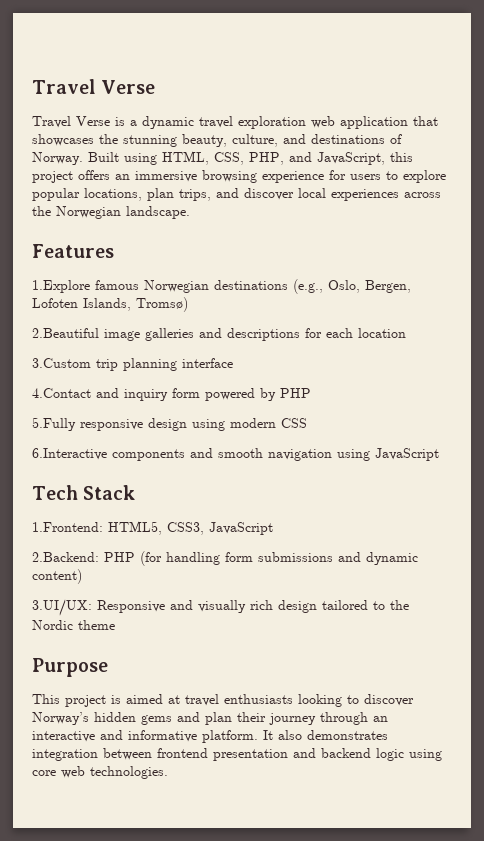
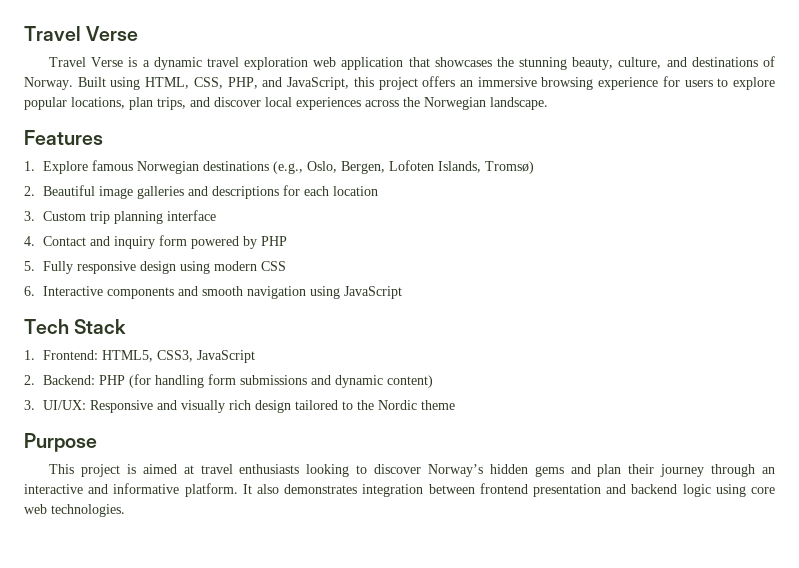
- 1.Explore famous Norwegian destinations (e.g., Oslo, Bergen, Lofoten Islands, Tromsø)
+ 1. Explore famous Norwegian destinations (e.g., Oslo, Bergen, Lofoten Islands, Tromsø)
- 2.Beautiful image galleries and descriptions for each location
+ 2. Beautiful image galleries and descriptions for each location
- 3.Custom trip planning interface
+ 3. Custom trip planning interface
- 4.Contact and inquiry form powered by PHP
+ 4. Contact and inquiry form powered by PHP
- 5.Fully responsive design using modern CSS
+ 5. Fully responsive design using modern CSS
- 6.Interactive components and smooth navigation using JavaScript
+ 6. Interactive components and smooth navigation using JavaScript
- 1.Frontend: HTML5, CSS3, JavaScript
+ 1. Frontend: HTML5, CSS3, JavaScript
- 2.Backend: PHP (for handling form submissions and dynamic content)
+ 2. Backend: PHP (for handling form submissions and dynamic content)
- 3.UI/UX: Responsive and visually rich design tailored to the Nordic theme
+ 3. UI/UX: Responsive and visually rich design tailored to the Nordic theme

